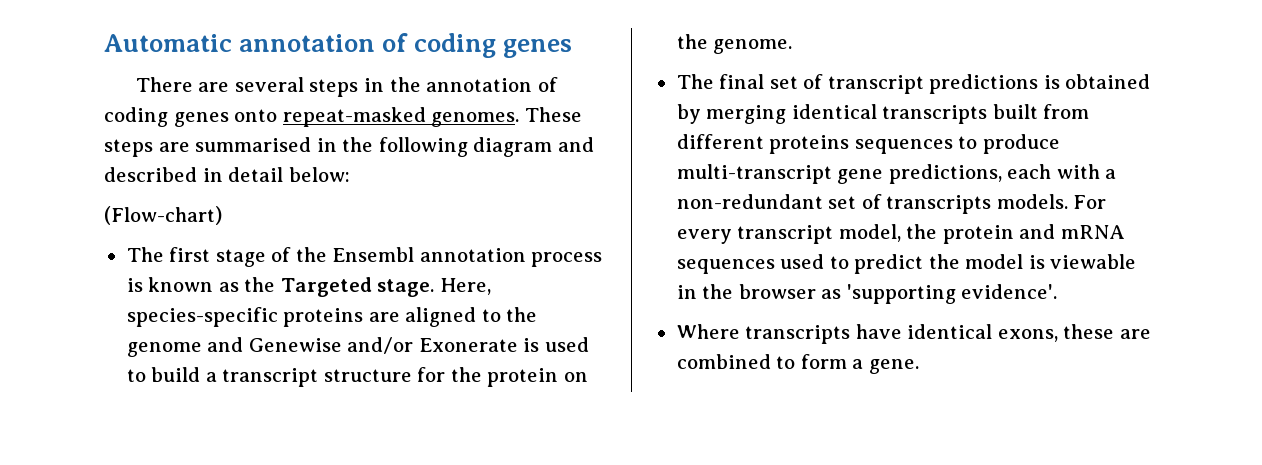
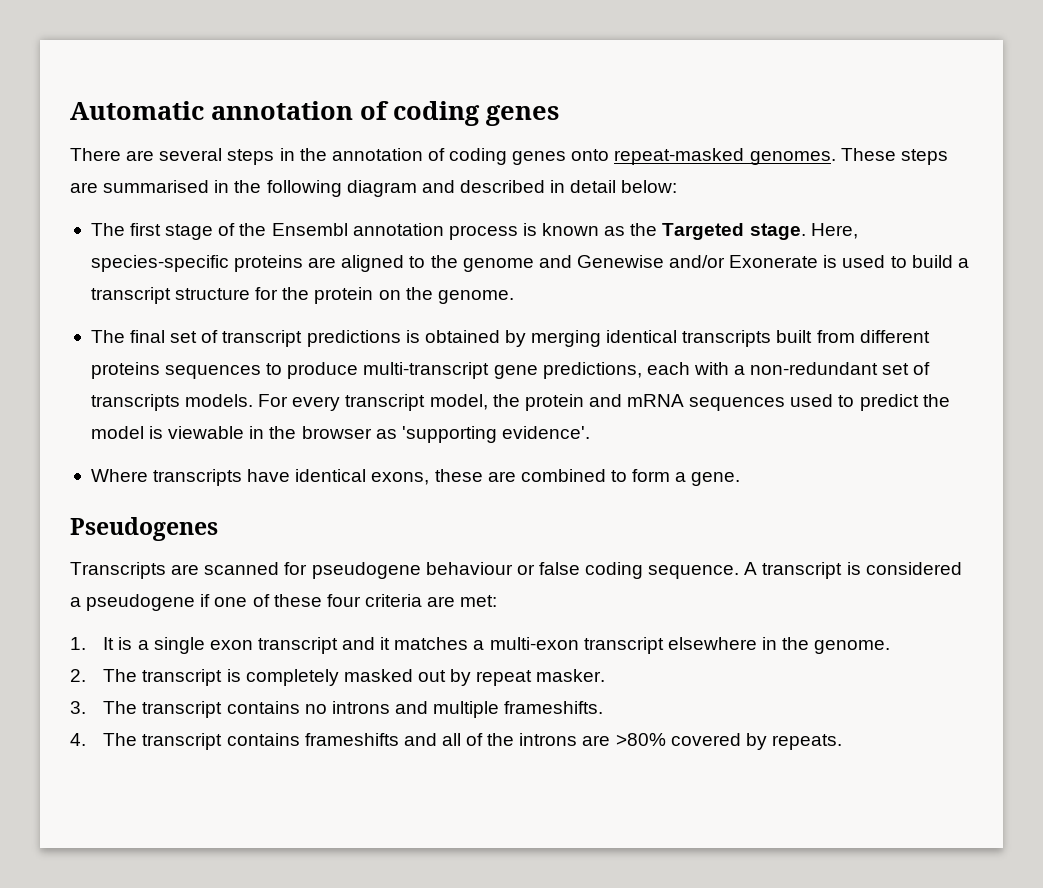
- (Flow-chart)
+ Pseudogenes
+ Transcripts are scanned for pseudogene behaviour or false coding sequence. A transcript is considered a pseudogene if one of these four criteria are met:
+ 1. It is a single exon transcript and it matches a multi-exon transcript elsewhere in the genome.
+ 2. The transcript is completely masked out by repeat masker.
+ 3. The transcript contains no introns and multiple frameshifts.
+ 4. The transcript contains frameshifts and all of the introns are >80% covered by repeats.

